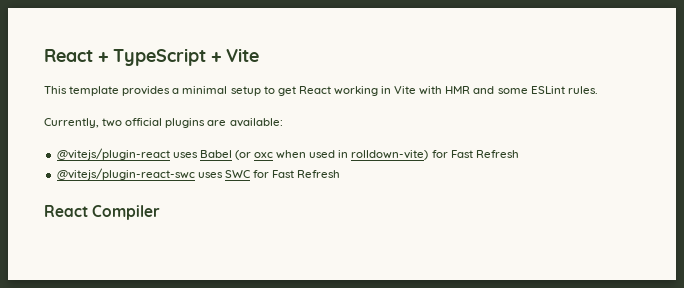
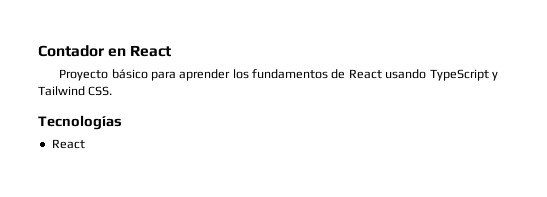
- React + TypeScript + Vite
- This template provides a minimal setup to get React working in Vite with HMR and some ESLint rules.
- Currently, two official plugins are available:
- @vitejs/plugin-react uses Babel (or oxc when used in rolldown-vite) for Fast Refresh
- @vitejs/plugin-react-swc uses SWC for Fast Refresh
- React Compiler
+ Contador en React
+ Proyecto básico para aprender los fundamentos de React usando TypeScript y Tailwind CSS.
+ Tecnologías
+ React

